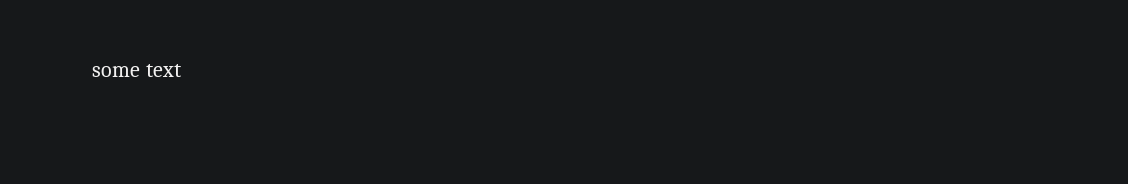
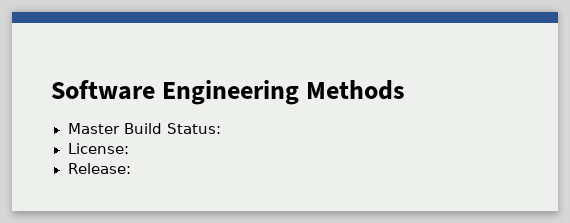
- some text
+ Software Engineering Methods
+ Master Build Status:
+ License:
+ Release:

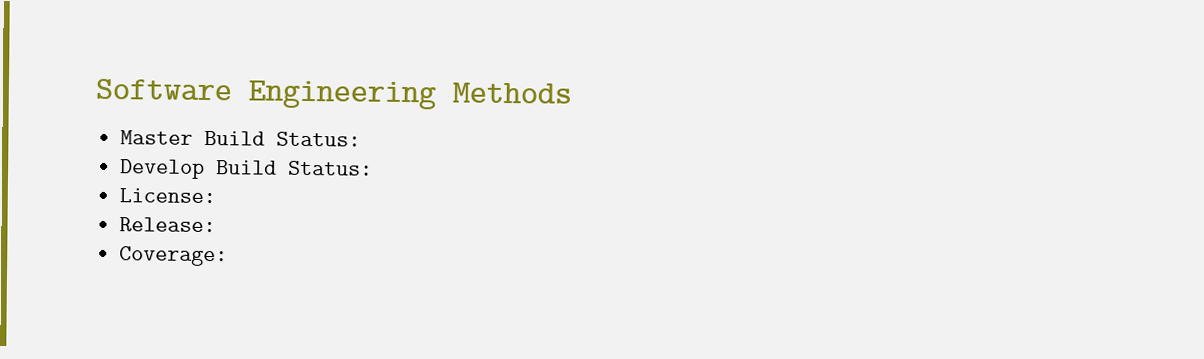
+ Develop Build Status:
+ Coverage:

